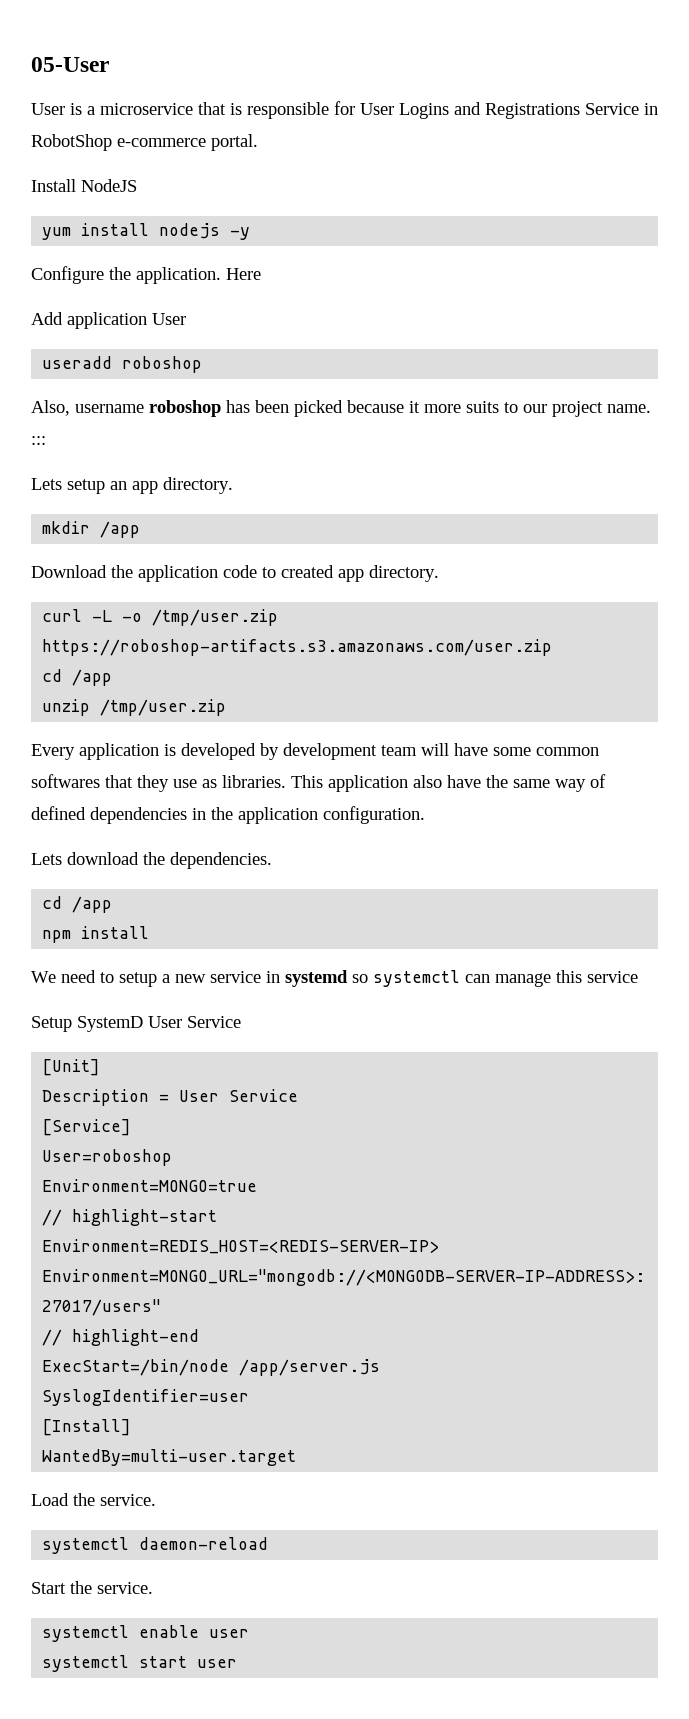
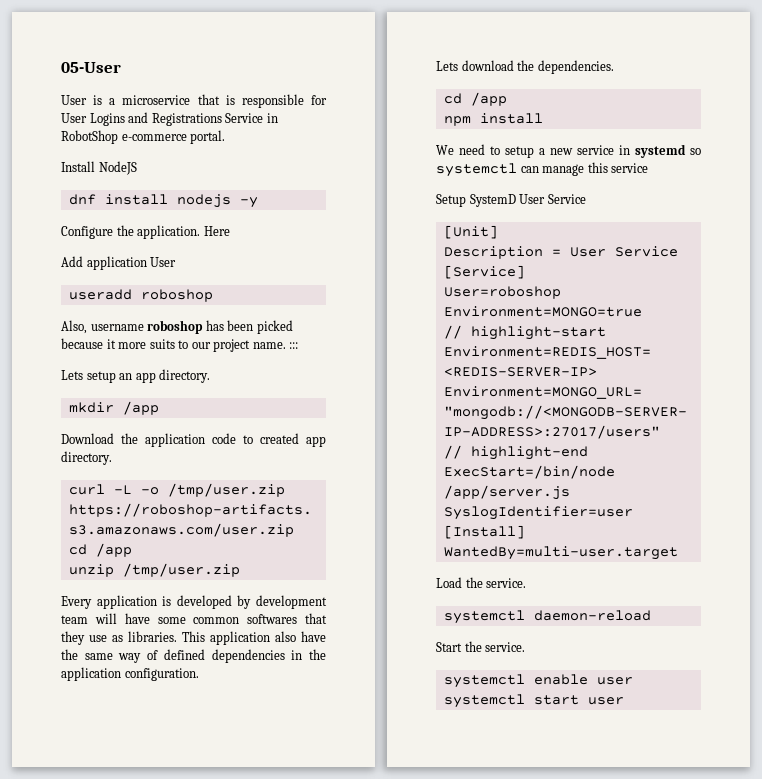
- yum install nodejs -y
+ dnf install nodejs -y

